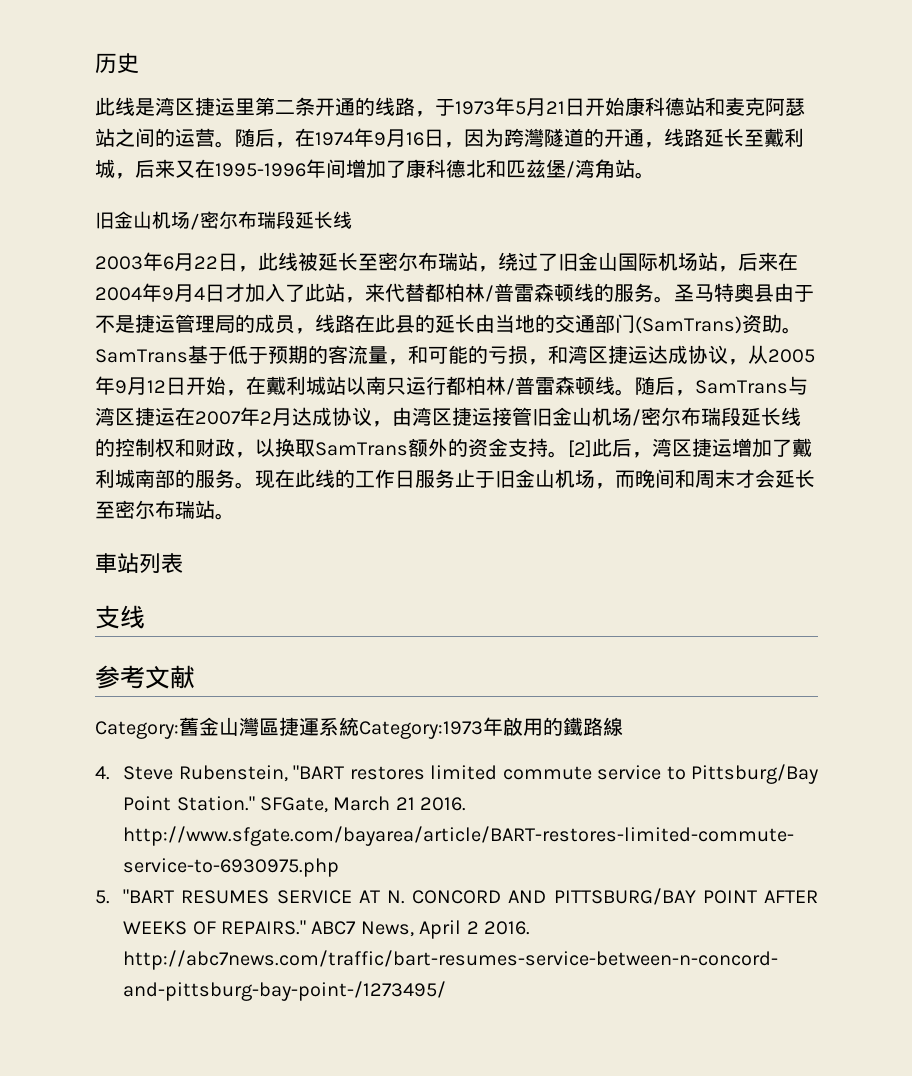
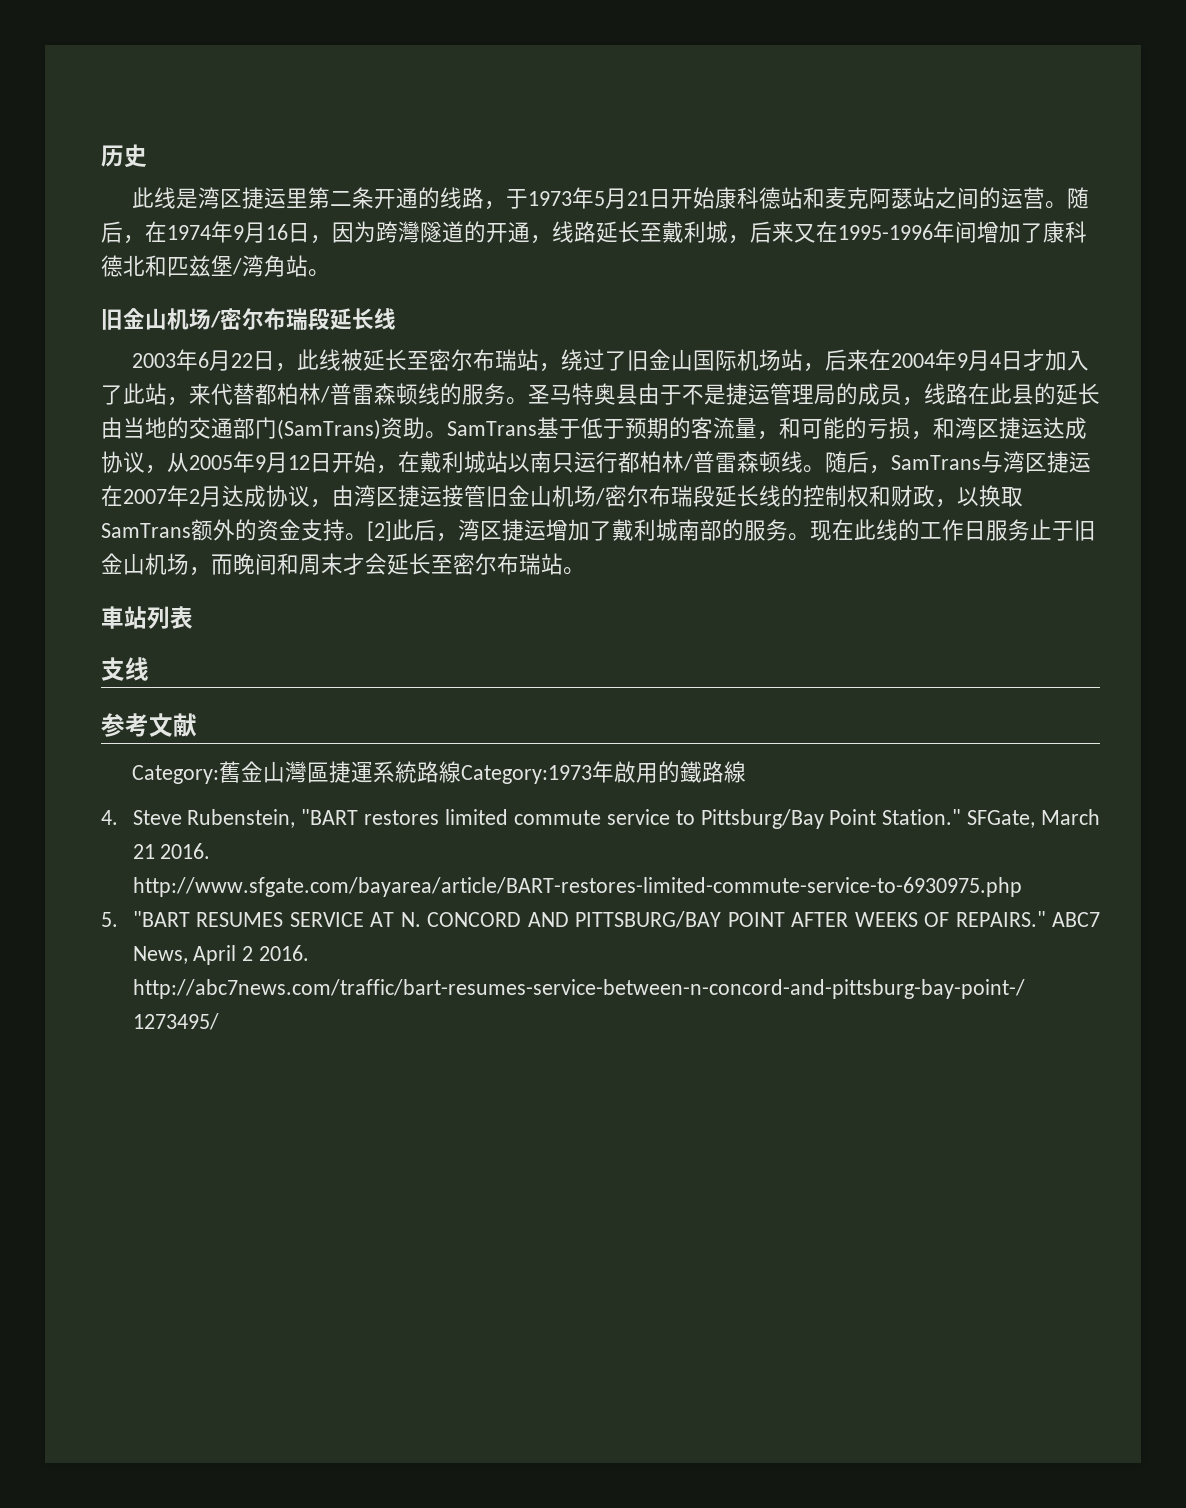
- Category:舊金山灣區捷運系統Category:1973年啟用的鐵路線
+ Category:舊金山灣區捷運系統路線Category:1973年啟用的鐵路線

